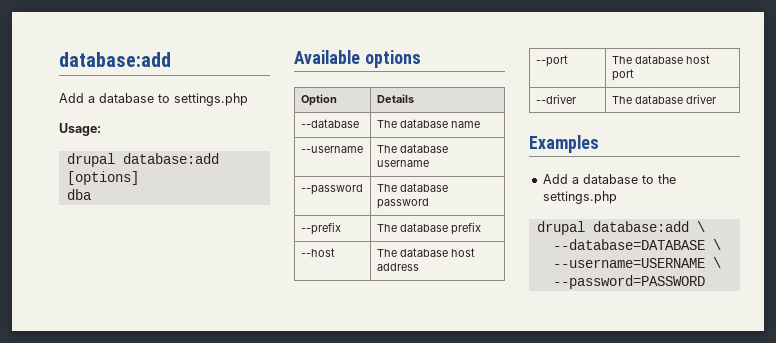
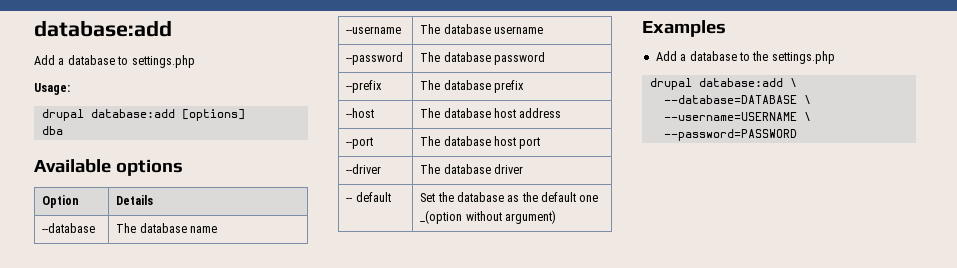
+ -- default | Set the database as the default one _(option without argument)

